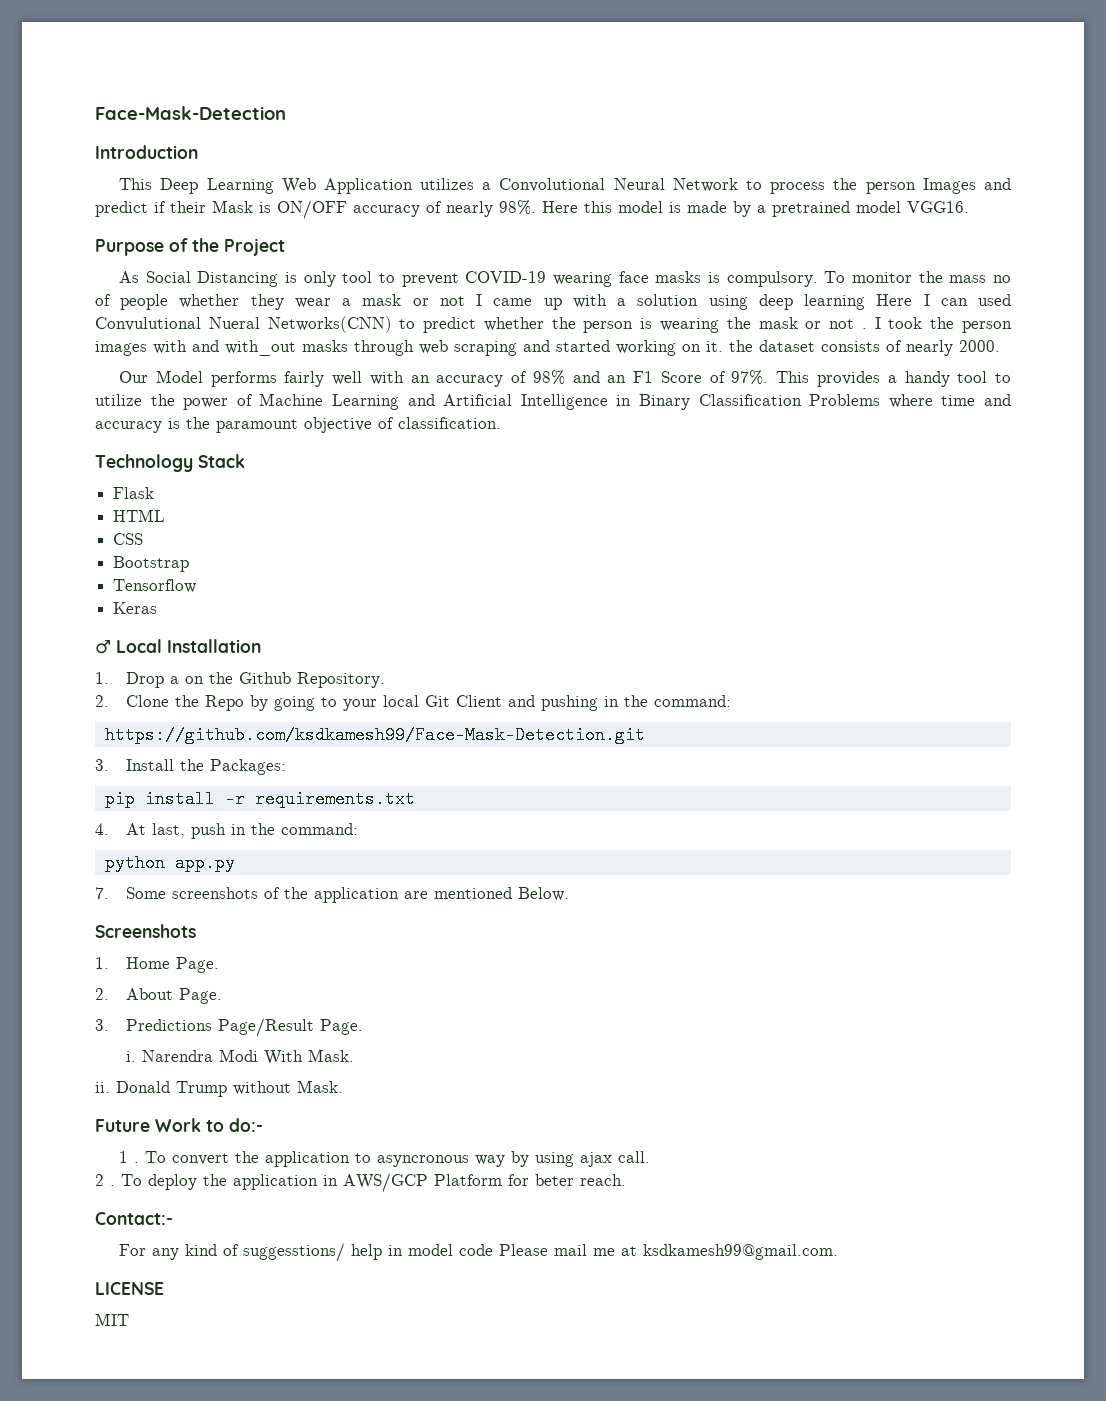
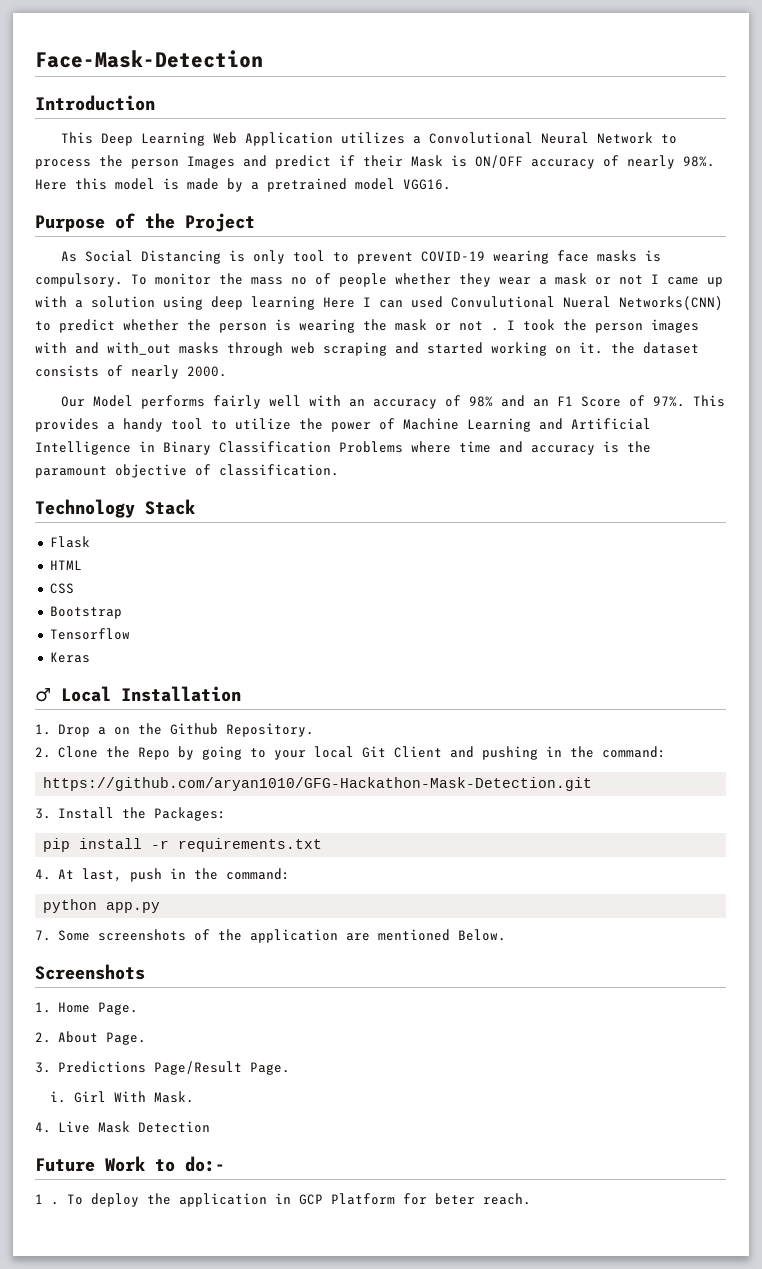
- https://github.com/ksdkamesh99/Face-Mask-Detection.git
+ https://github.com/aryan1010/GFG-Hackathon-Mask-Detection.git
- Narendra Modi With Mask.
+ Girl With Mask.
- ii. Donald Trump without Mask.
+ 4. Live Mask Detection
- To convert the application to asyncronous way by using ajax call.
- 2 . To deploy the application in AWS/GCP Platform for beter reach.
+ To deploy the application in GCP Platform for beter reach.
- Contact:-
- For any kind of suggesstions/ help in model code Please mail me at ksdkamesh99@gmail.com.
- LICENSE
- MIT

